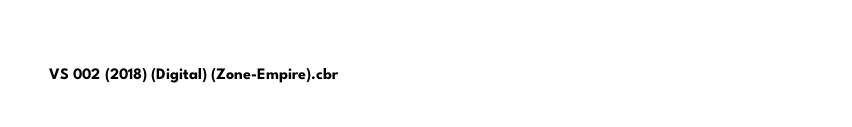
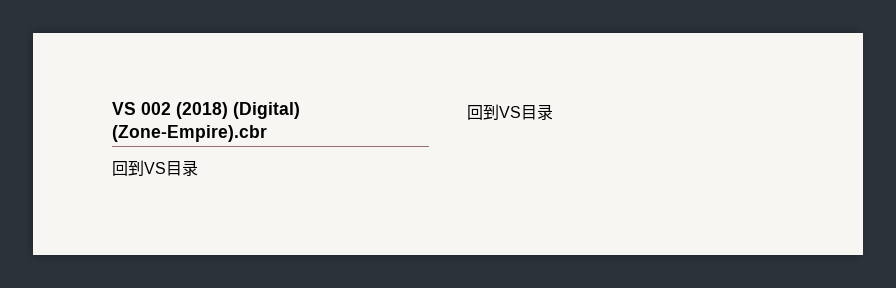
  VS 002 (2018) (Digital) (Zone-Empire).cbr
+ 回到VS目录
+ 回到VS目录

